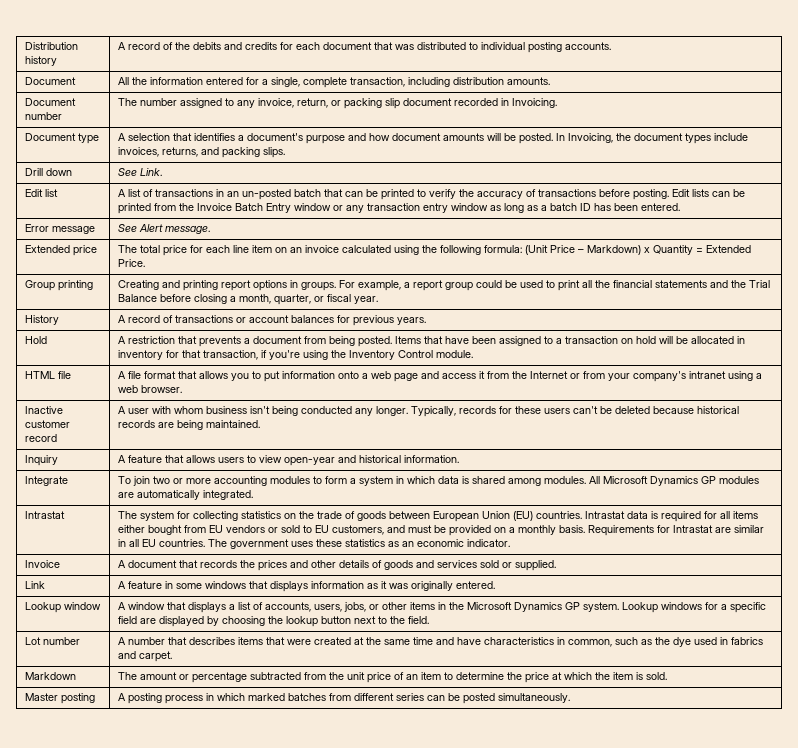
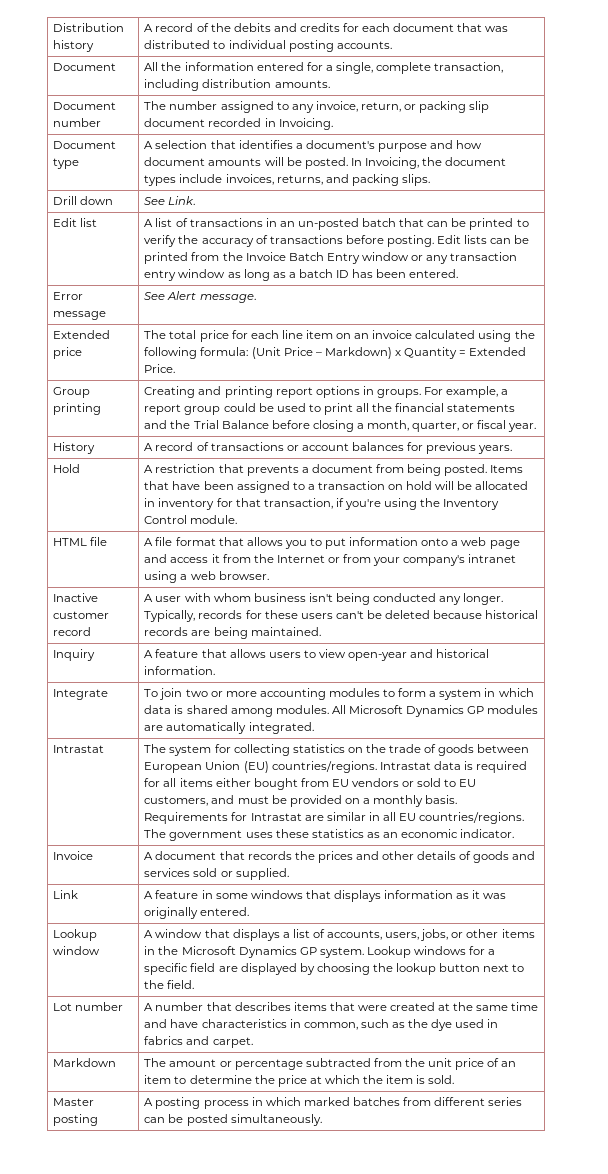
- The system for collecting statistics on the trade of goods between European Union (EU) countries.
+ The system for collecting statistics on the trade of goods between European Union (EU) countries/regions.
- Requirements for Intrastat are similar in all EU countries.
+ Requirements for Intrastat are similar in all EU countries/regions.

